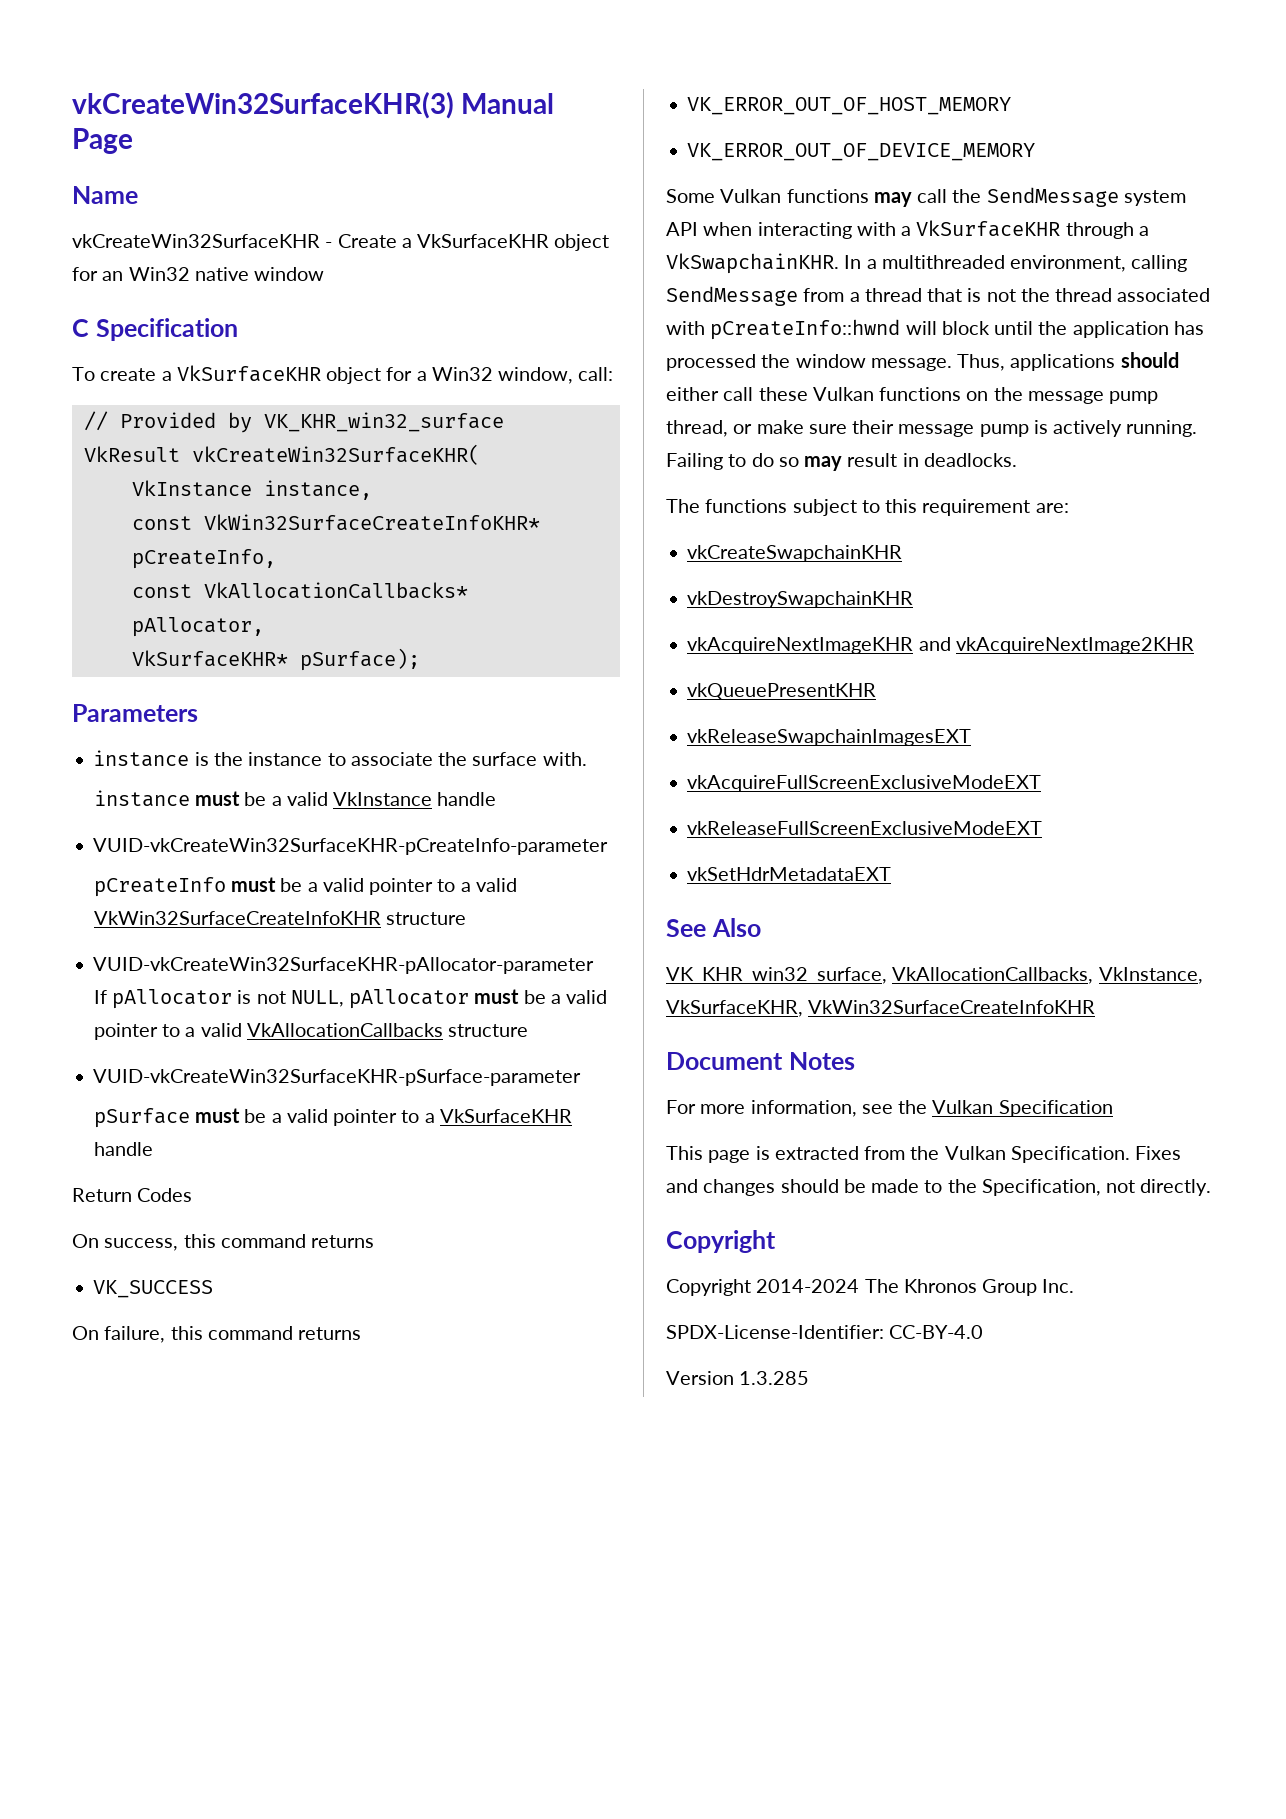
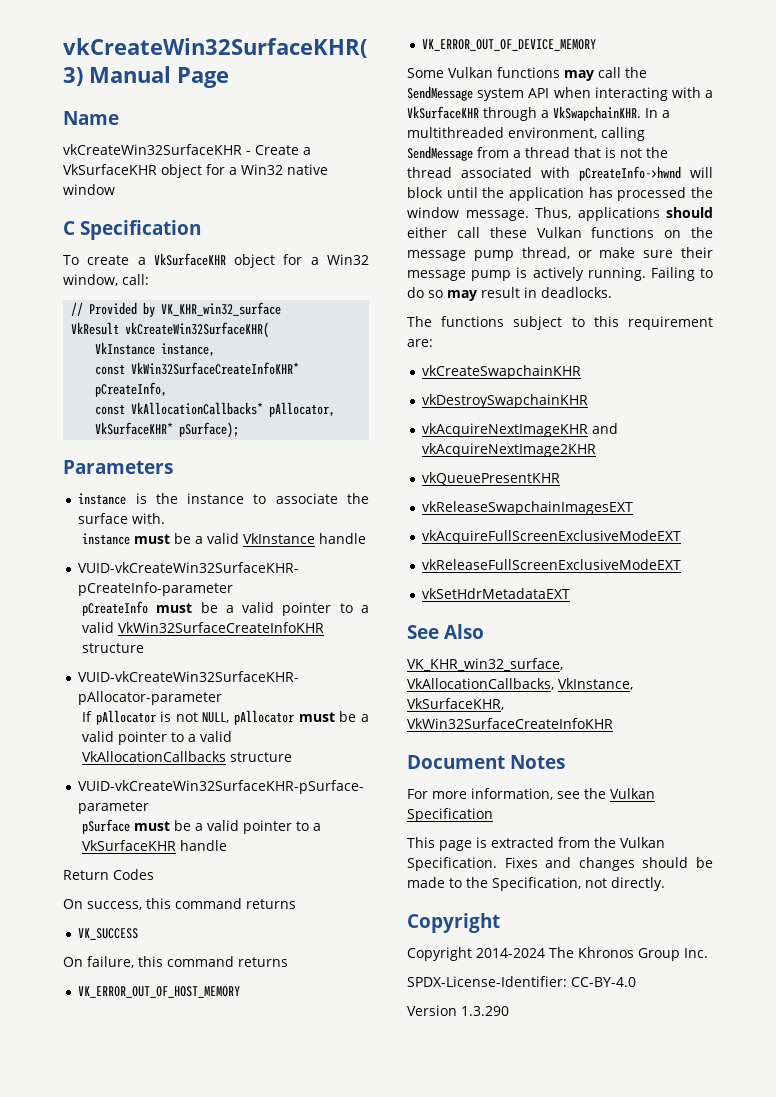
- vkCreateWin32SurfaceKHR - Create a VkSurfaceKHR object for an Win32 native window
+ vkCreateWin32SurfaceKHR - Create a VkSurfaceKHR object for a Win32 native window
- In a multithreaded environment, calling SendMessage from a thread that is not the thread associated with pCreateInfo::hwnd will block until the application has processed the window message.
+ In a multithreaded environment, calling SendMessage from a thread that is not the thread associated with pCreateInfo->hwnd will block until the application has processed the window message.
- Version 1.3.285
+ Version 1.3.290

